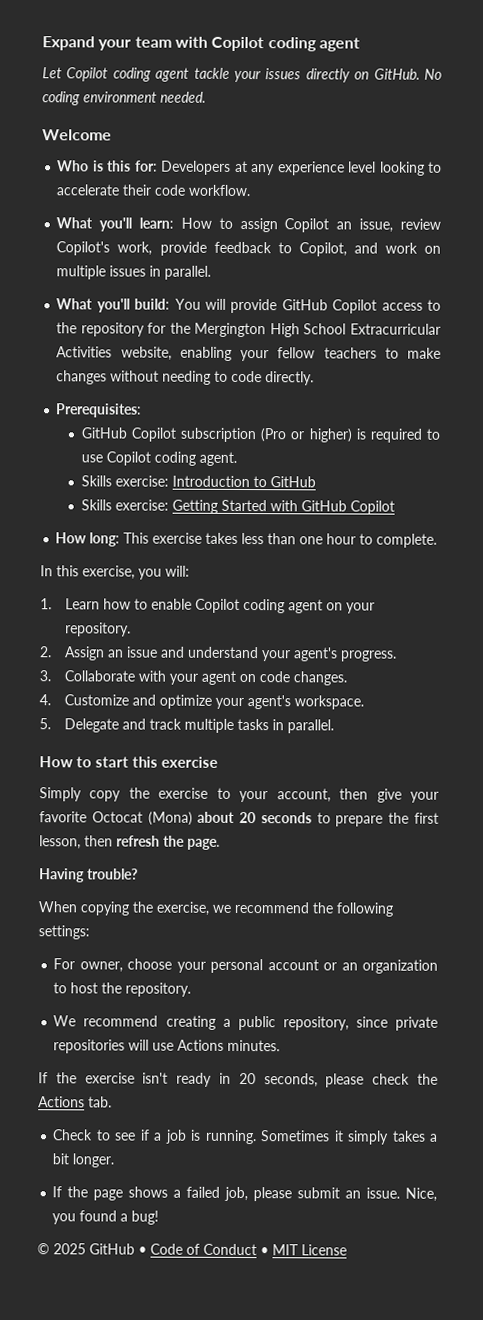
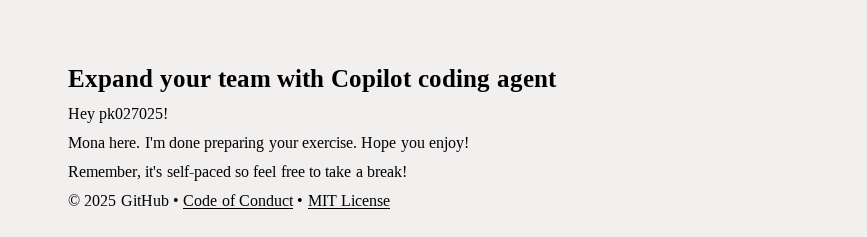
- Let Copilot coding agent tackle your issues directly on GitHub. No coding environment needed.
- Welcome
- Who is this for: Developers at any experience level looking to accelerate their code workflow.
- What you'll learn: How to assign Copilot an issue, review Copilot's work, provide feedback to Copilot, and work on multiple issues in parallel.
- What you'll build: You will provide GitHub Copilot access to the repository for the Mergington High School Extracurricular Activities website, enabling your fellow teachers to make changes without needing to code directly.
- Prerequisites:
- GitHub Copilot subscription (Pro or higher) is required to use Copilot coding agent.
- Skills exercise: Introduction to GitHub
- Skills exercise: Getting Started with GitHub Copilot
- How long: This exercise takes less than one hour to complete.
- In this exercise, you will:
- 1. Learn how to enable Copilot coding agent on your repository.
- 2. Assign an issue and understand your agent's progress.
- 3. Collaborate with your agent on code changes.
- 4. Customize and optimize your agent's workspace.
- 5. Delegate and track multiple tasks in parallel.
- How to start this exercise
- Simply copy the exercise to your account, then give your favorite Octocat (Mona) about 20 seconds to prepare the first lesson, then refresh the page.
- Having trouble?
- When copying the exercise, we recommend the following settings:
- For owner, choose your personal account or an organization to host the repository.
- We recommend creating a public repository, since private repositories will use Actions minutes.
- If the exercise isn't ready in 20 seconds, please check the Actions tab.
- Check to see if a job is running. Sometimes it simply takes a bit longer.
- If the page shows a failed job, please submit an issue. Nice, you found a bug!
+ Hey pk027025!
+ Mona here. I'm done preparing your exercise. Hope you enjoy!
+ Remember, it's self-paced so feel free to take a break!

